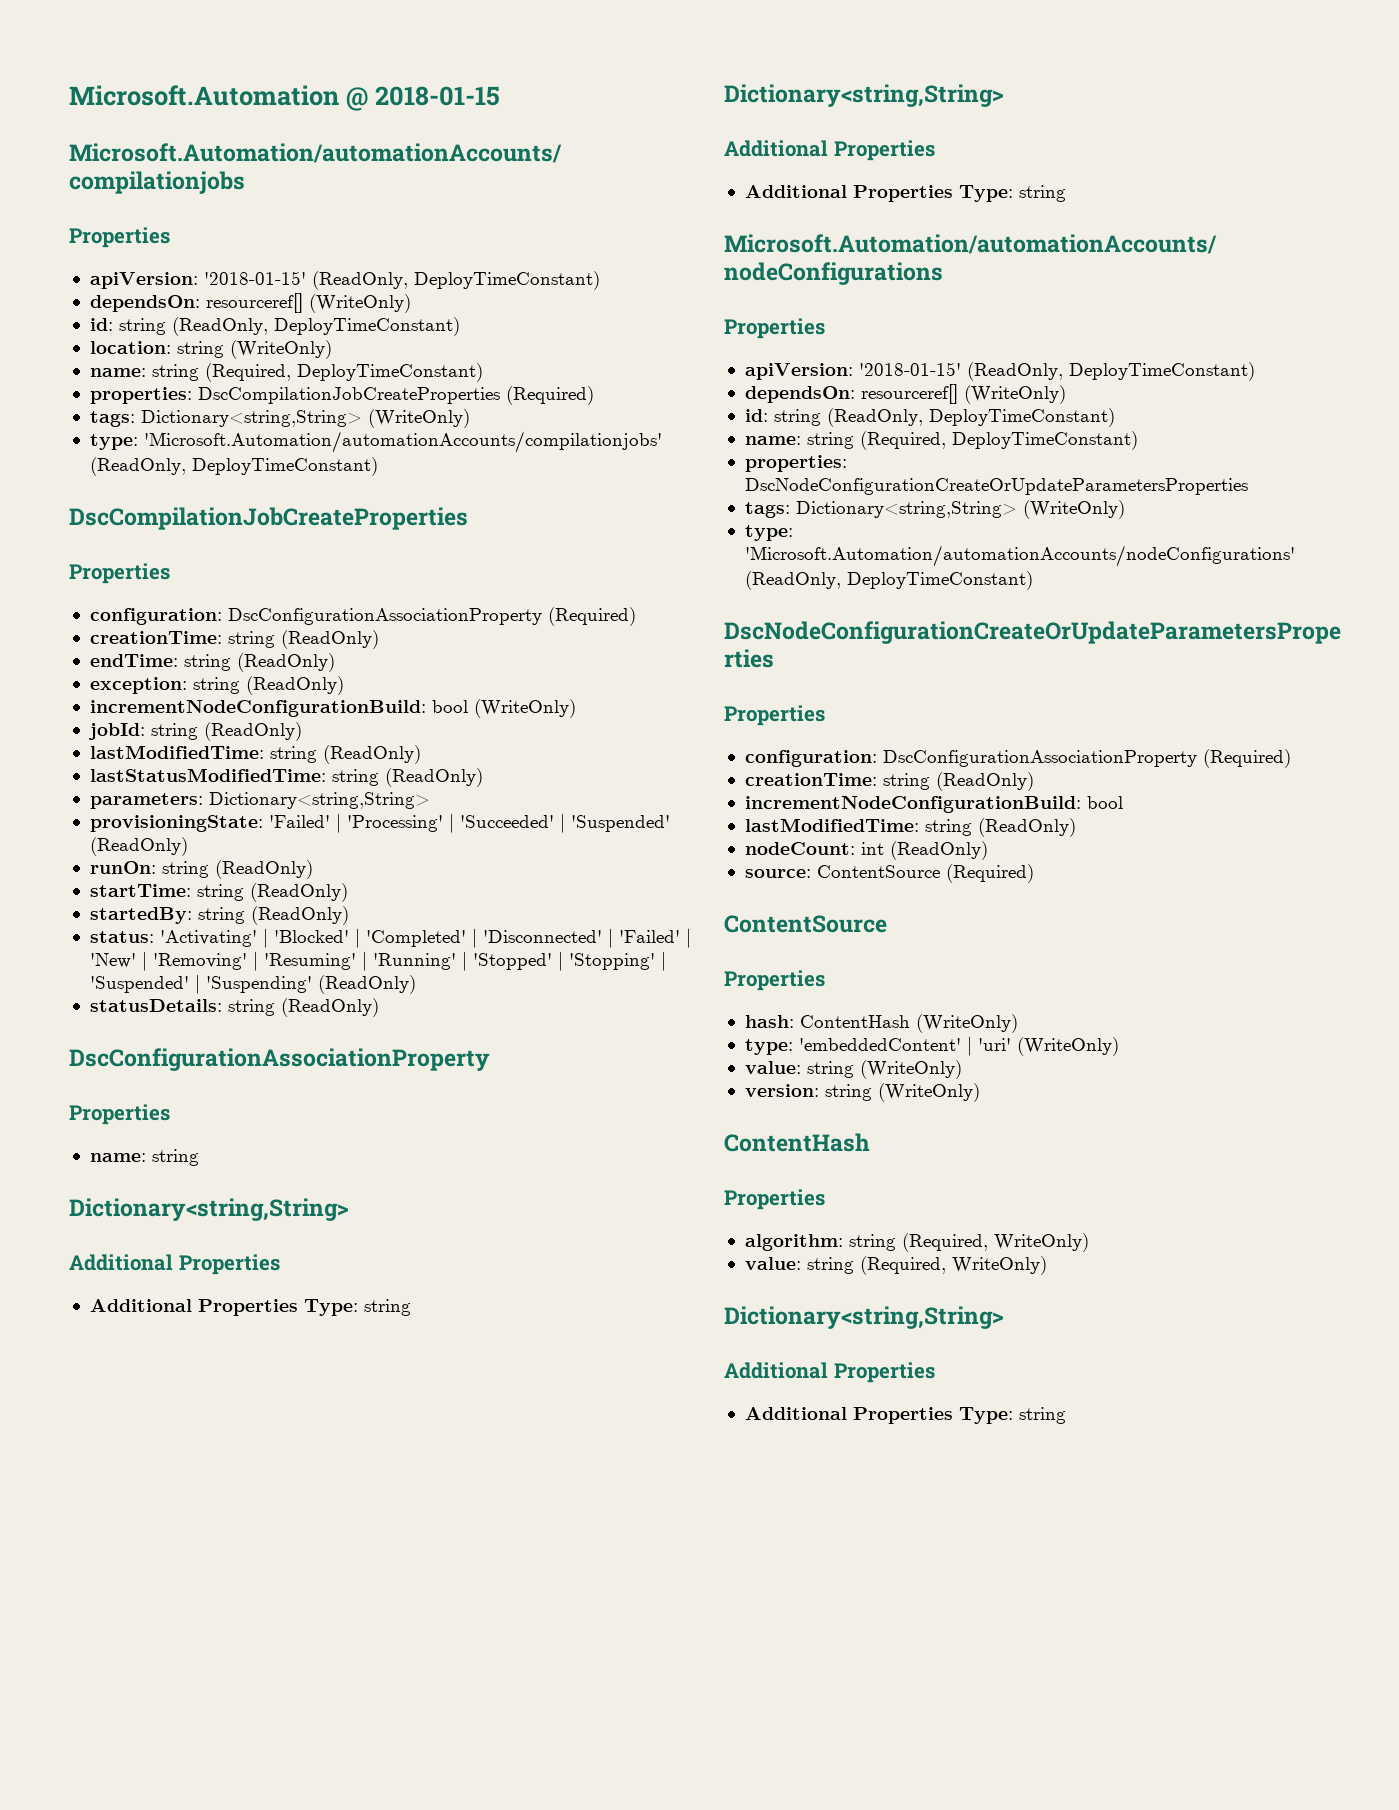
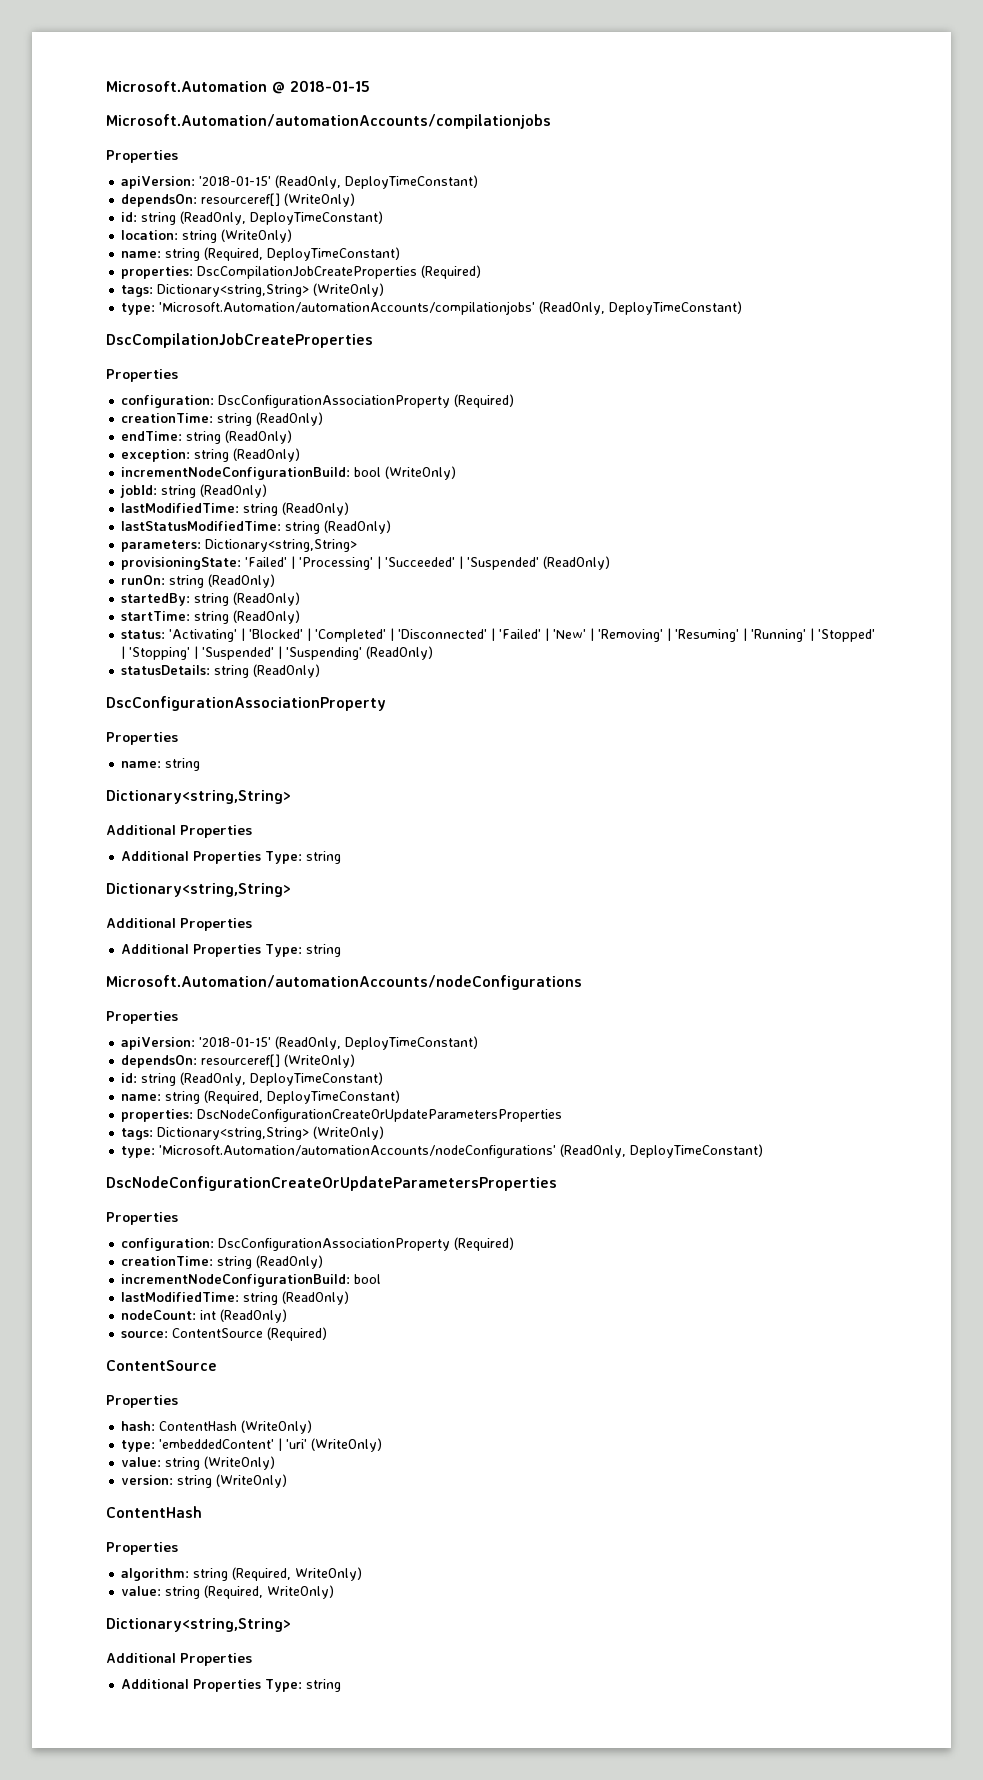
+ startedBy: string (ReadOnly)
  startTime: string (ReadOnly)
- startedBy: string (ReadOnly)

